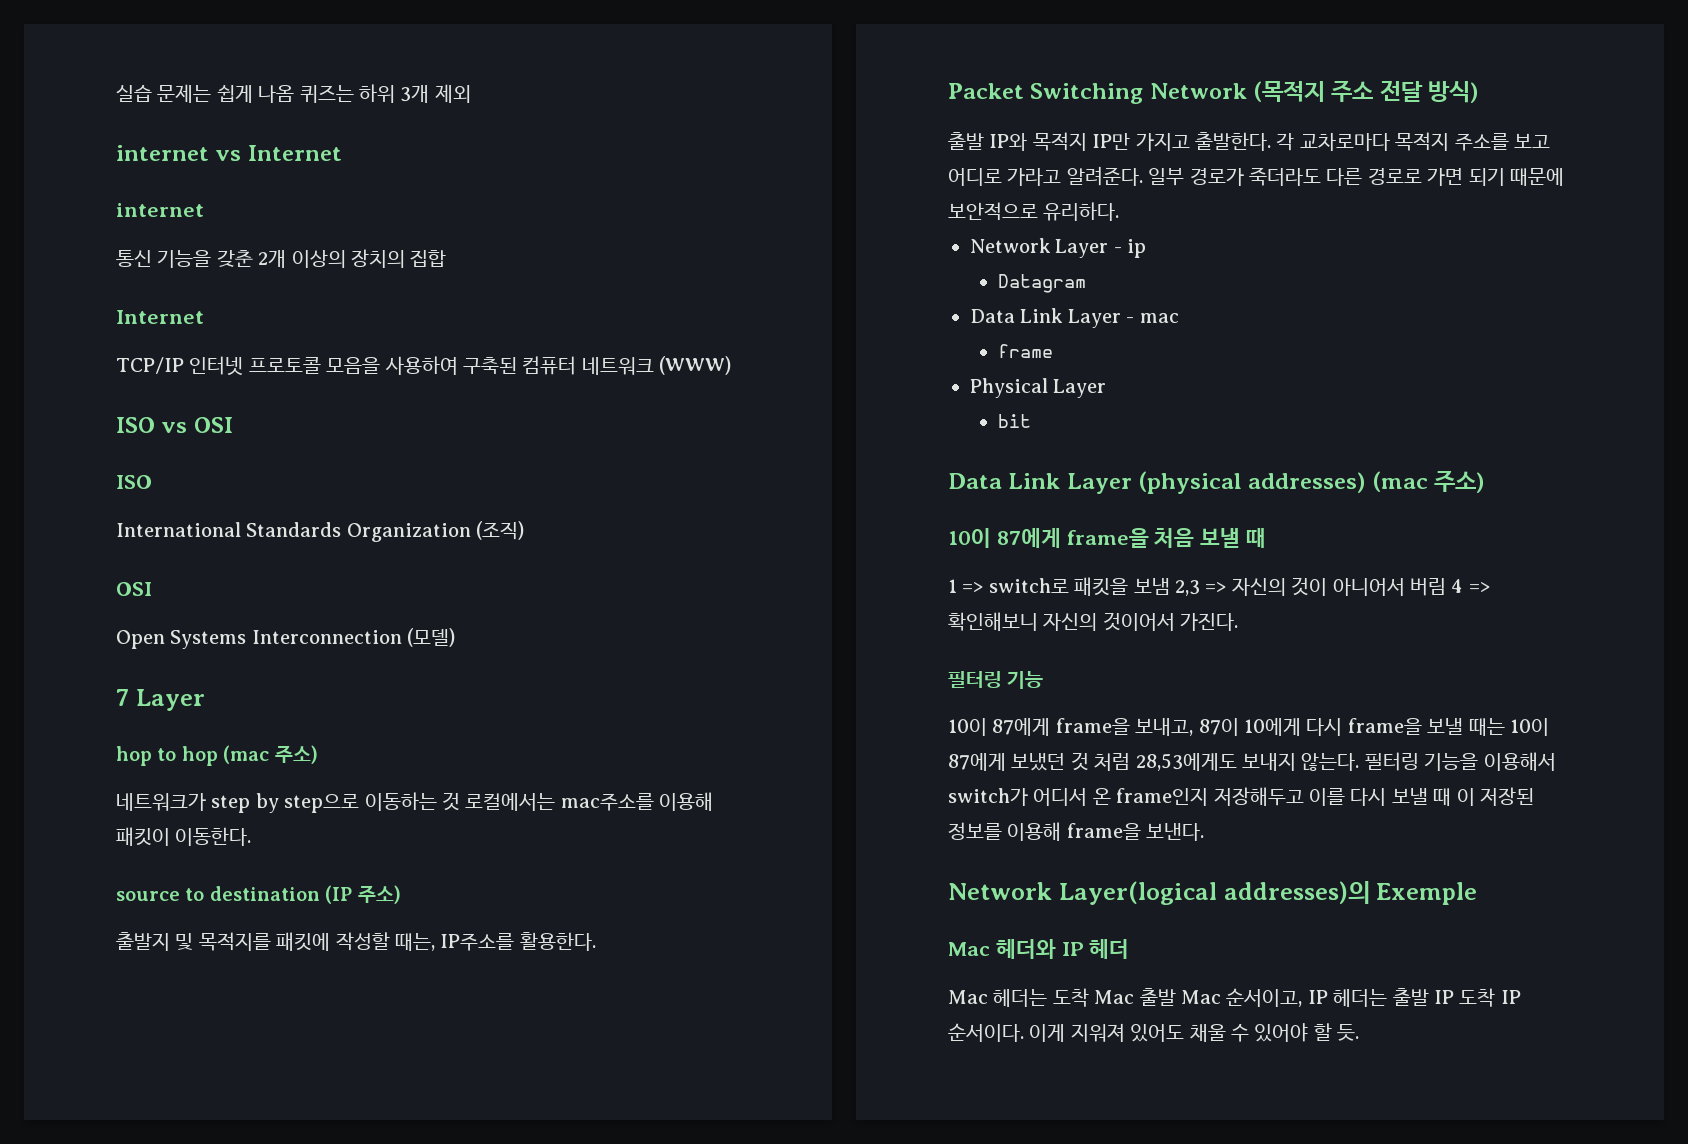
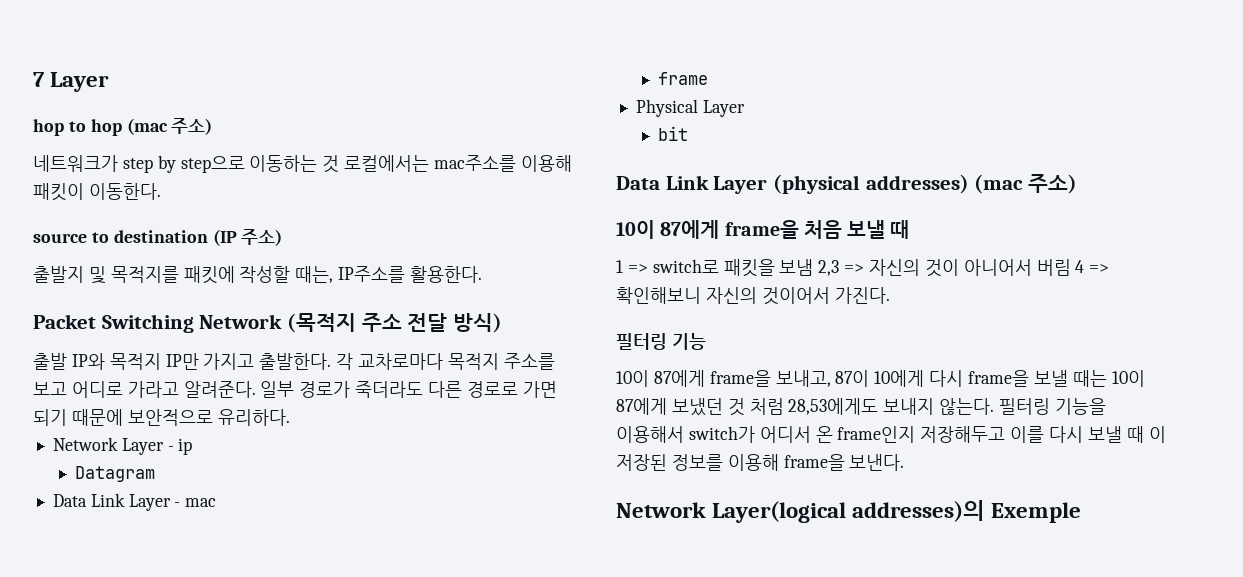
- 실습 문제는 쉽게 나옴 퀴즈는 하위 3개 제외
- internet vs Internet
- internet
- 통신 기능을 갖춘 2개 이상의 장치의 집합
- Internet
- TCP/IP 인터넷 프로토콜 모음을 사용하여 구축된 컴퓨터 네트워크 (WWW)
- ISO vs OSI
- ISO
- International Standards Organization (조직)
- OSI
- Open Systems Interconnection (모델)
- Mac 헤더와 IP 헤더
- Mac 헤더는 도착 Mac 출발 Mac 순서이고, IP 헤더는 출발 IP 도착 IP 순서이다. 이게 지워져 있어도 채울 수 있어야 할 듯.

